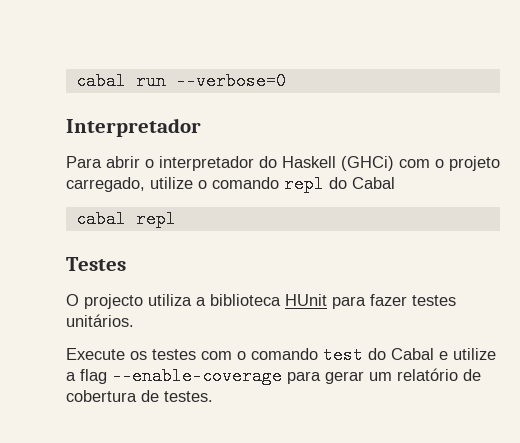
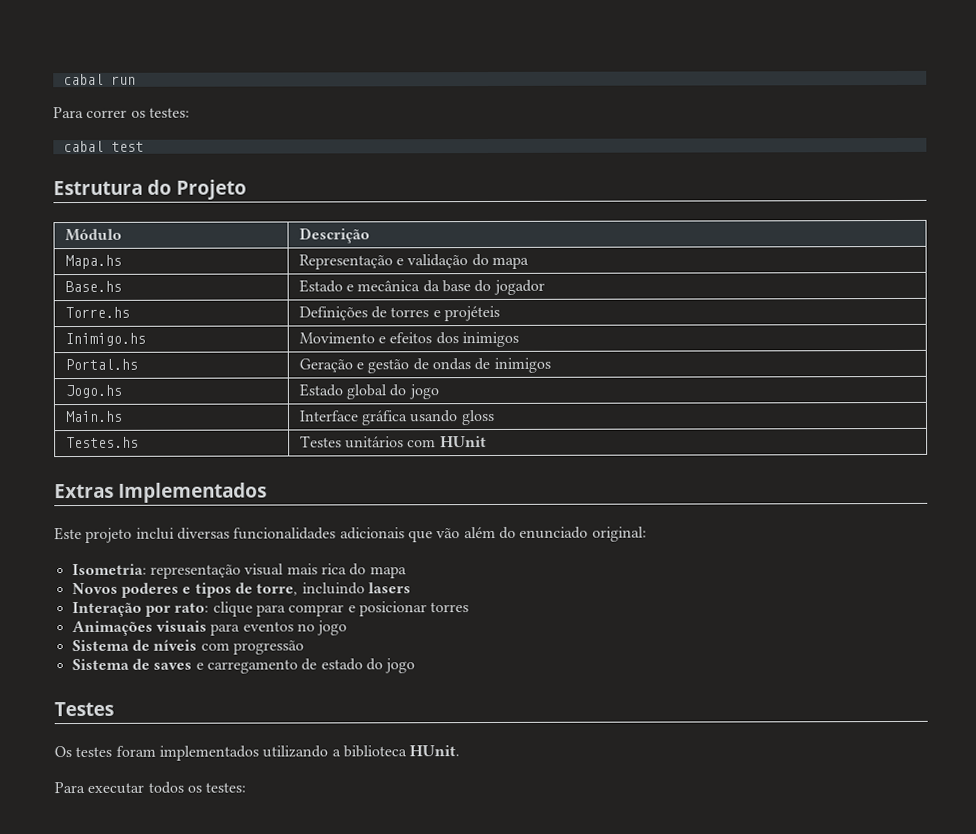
- cabal run --verbose=0
- Interpretador
- Para abrir o interpretador do Haskell (GHCi) com o projeto carregado, utilize o comando repl do Cabal
- cabal repl
+ cabal run
+ Para correr os testes:
+ cabal test
+ Estrutura do Projeto
+ Módulo | Descrição
+ Mapa.hs | Representação e validação do mapa
+ Base.hs | Estado e mecânica da base do jogador
+ Torre.hs | Definições de torres e projéteis
+ Inimigo.hs | Movimento e efeitos dos inimigos
+ Portal.hs | Geração e gestão de ondas de inimigos
+ Jogo.hs | Estado global do jogo
+ Main.hs | Interface gráfica usando gloss
+ Testes.hs | Testes unitários com HUnit
+ Extras Implementados
+ Este projeto inclui diversas funcionalidades adicionais que vão além do enunciado original:
+ Isometria: representação visual mais rica do mapa
+ Novos poderes e tipos de torre, incluindo lasers
+ Interação por rato: clique para comprar e posicionar torres
+ Animações visuais para eventos no jogo
+ Sistema de níveis com progressão
+ Sistema de saves e carregamento de estado do jogo
  Testes
- O projecto utiliza a biblioteca HUnit para fazer testes unitários.
- Execute os testes com o comando test do Cabal e utilize a flag --enable-coverage para gerar um relatório de cobertura de testes.
+ Os testes foram implementados utilizando a biblioteca HUnit.
+ Para executar todos os testes:

